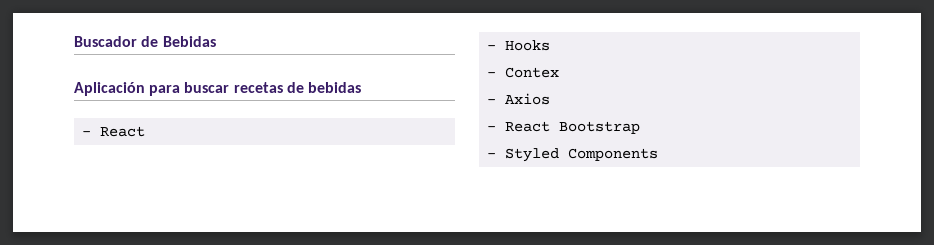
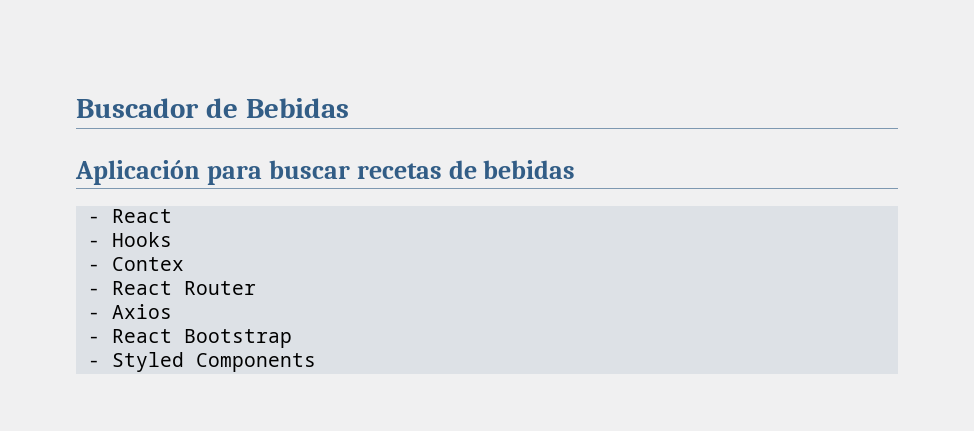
+ - React Router

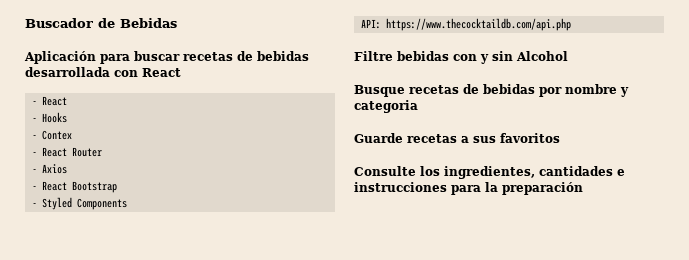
- Aplicación para buscar recetas de bebidas
+ Aplicación para buscar recetas de bebidas desarrollada con React
+ API: https://www.thecocktaildb.com/api.php
+ Filtre bebidas con y sin Alcohol
+ Busque recetas de bebidas por nombre y categoria
+ Guarde recetas a sus favoritos
+ Consulte los ingredientes, cantidades e instrucciones para la preparación

